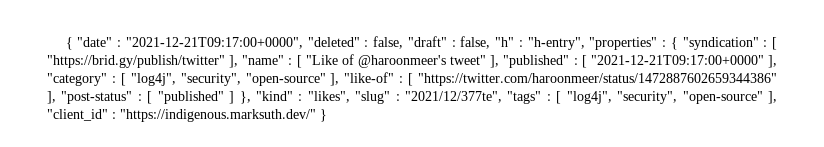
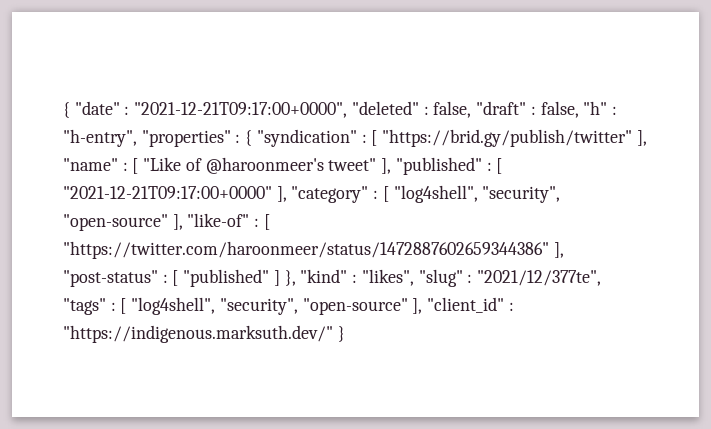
- [ "log4j", "security", "open-source" ], "like-of" :
+ [ "log4shell", "security", "open-source" ], "like-of" :
- [ "log4j", "security", "open-source" ], "client_id" :
+ [ "log4shell", "security", "open-source" ], "client_id" :

